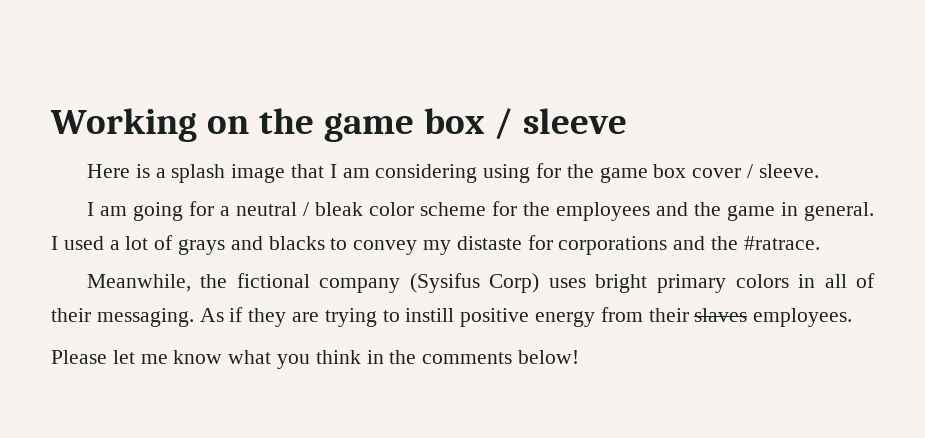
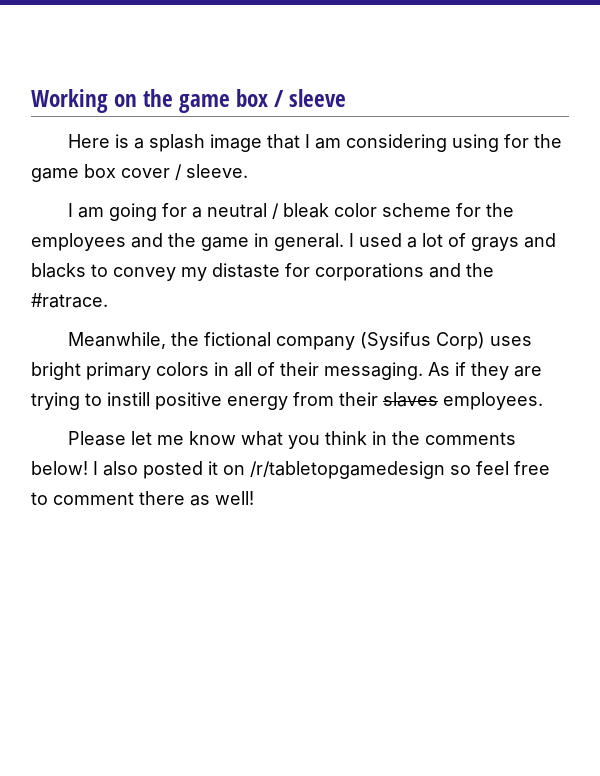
+ I also posted it on /r/tabletopgamedesign so feel free to comment there as well!

